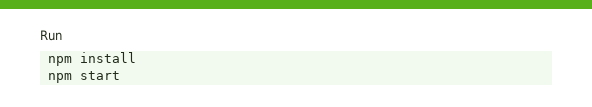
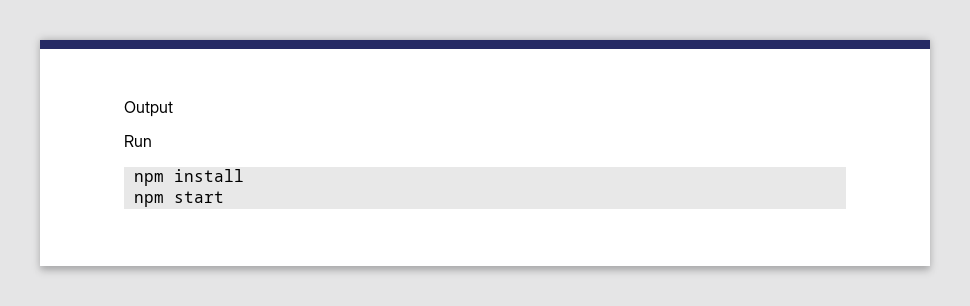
+ Output

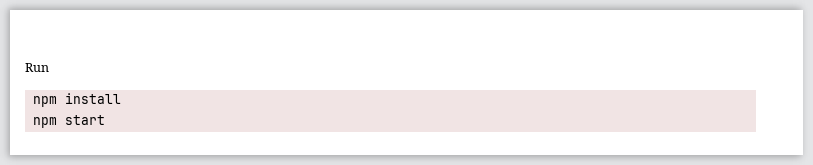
- Output

